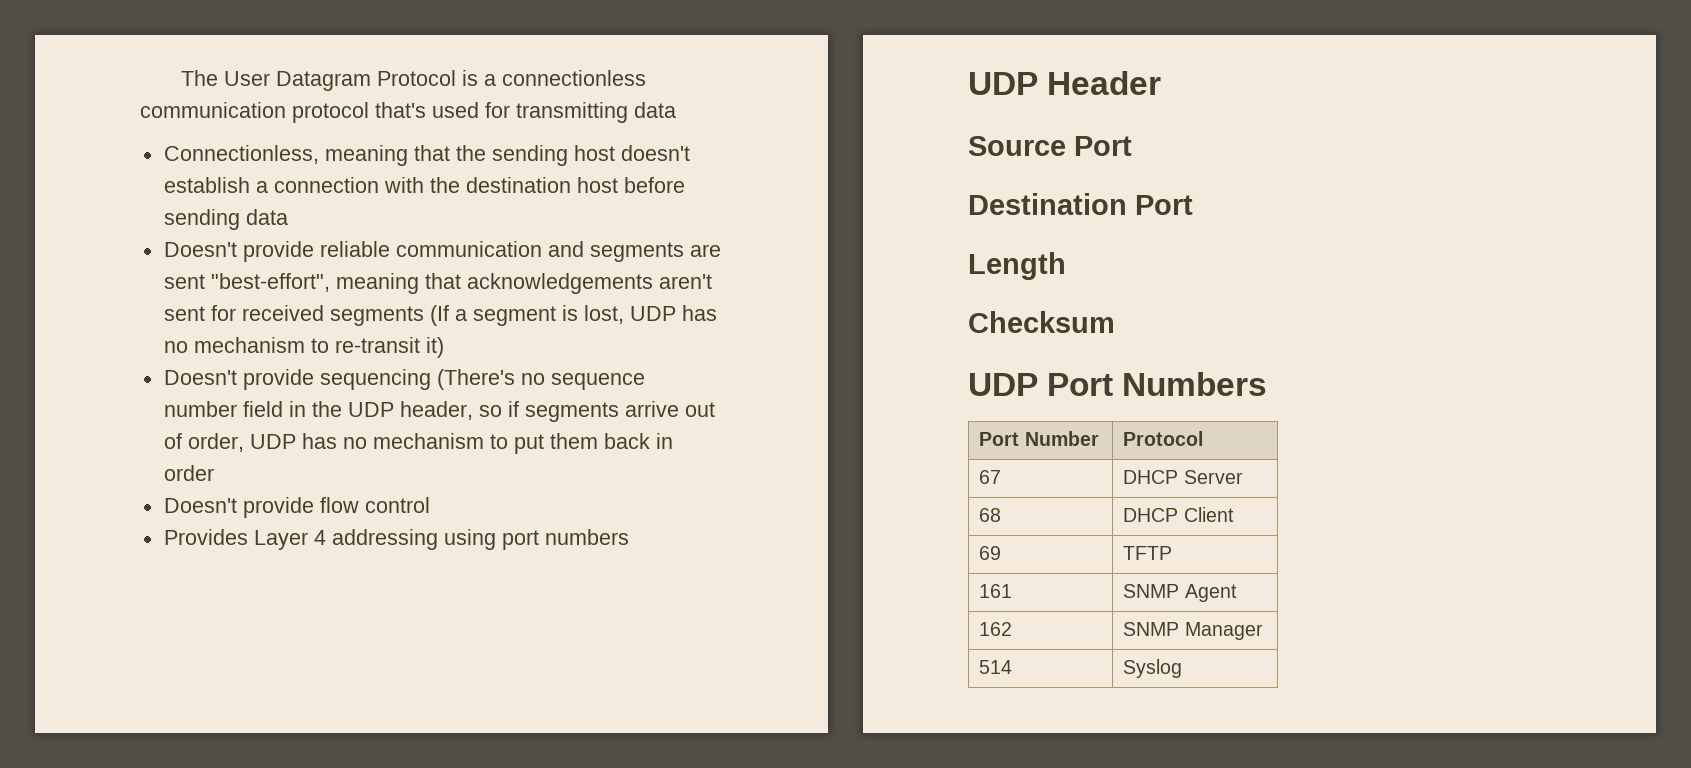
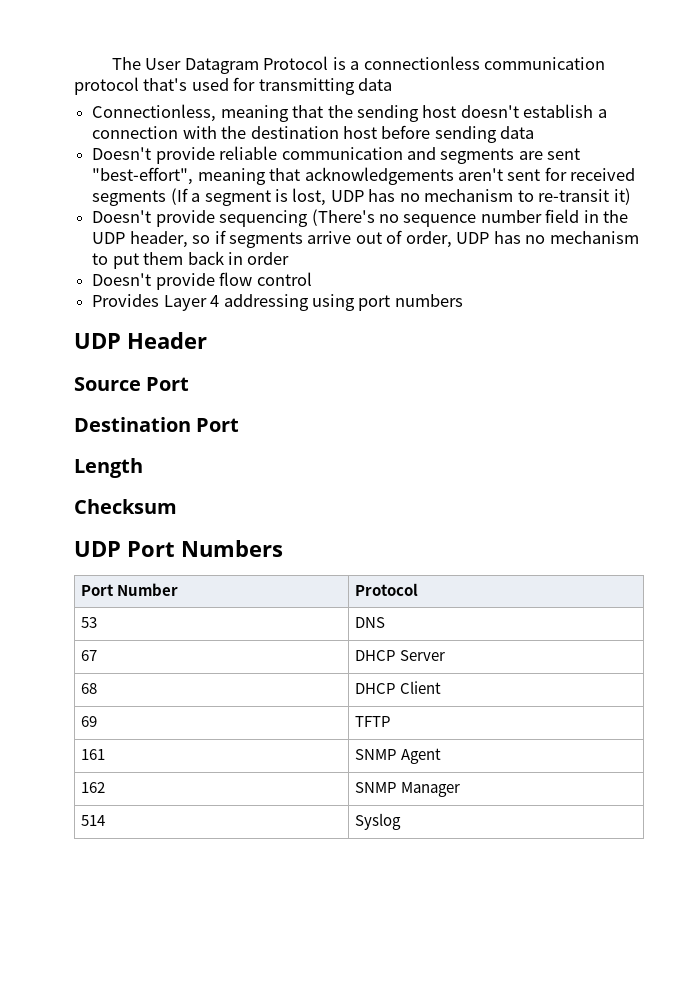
+ 53 | DNS

